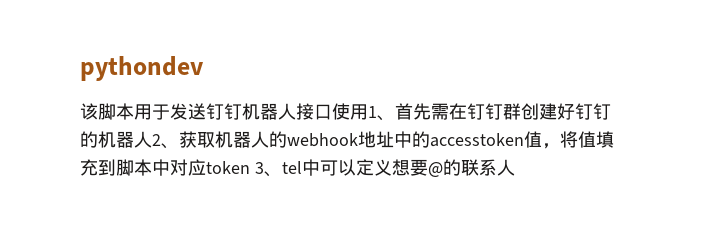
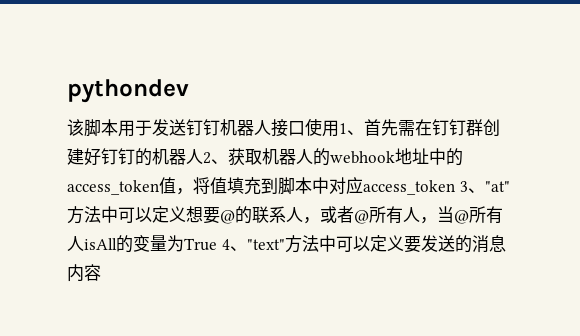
- 该脚本用于发送钉钉机器人接口使用1、首先需在钉钉群创建好钉钉的机器人2、获取机器人的webhook地址中的accesstoken值，将值填充到脚本中对应token 3、tel中可以定义想要@的联系人
+ 该脚本用于发送钉钉机器人接口使用1、首先需在钉钉群创建好钉钉的机器人2、获取机器人的webhook地址中的access_token值，将值填充到脚本中对应access_token 3、"at"方法中可以定义想要@的联系人，或者@所有人，当@所有人isAll的变量为True 4、"text"方法中可以定义要发送的消息内容

